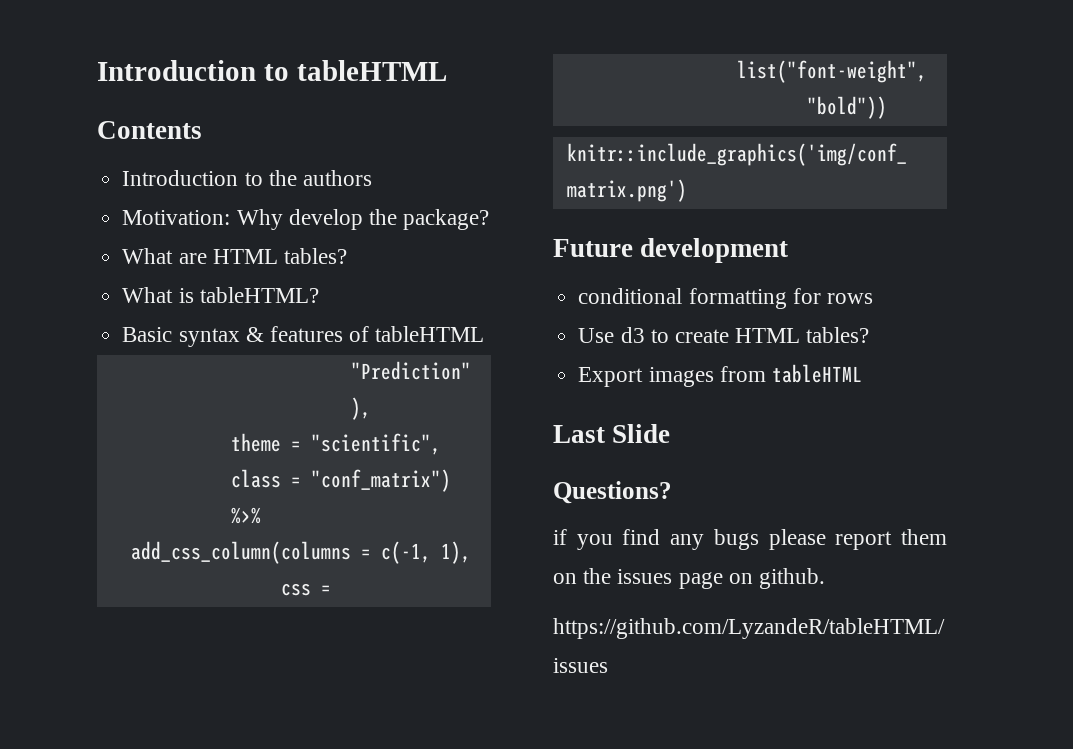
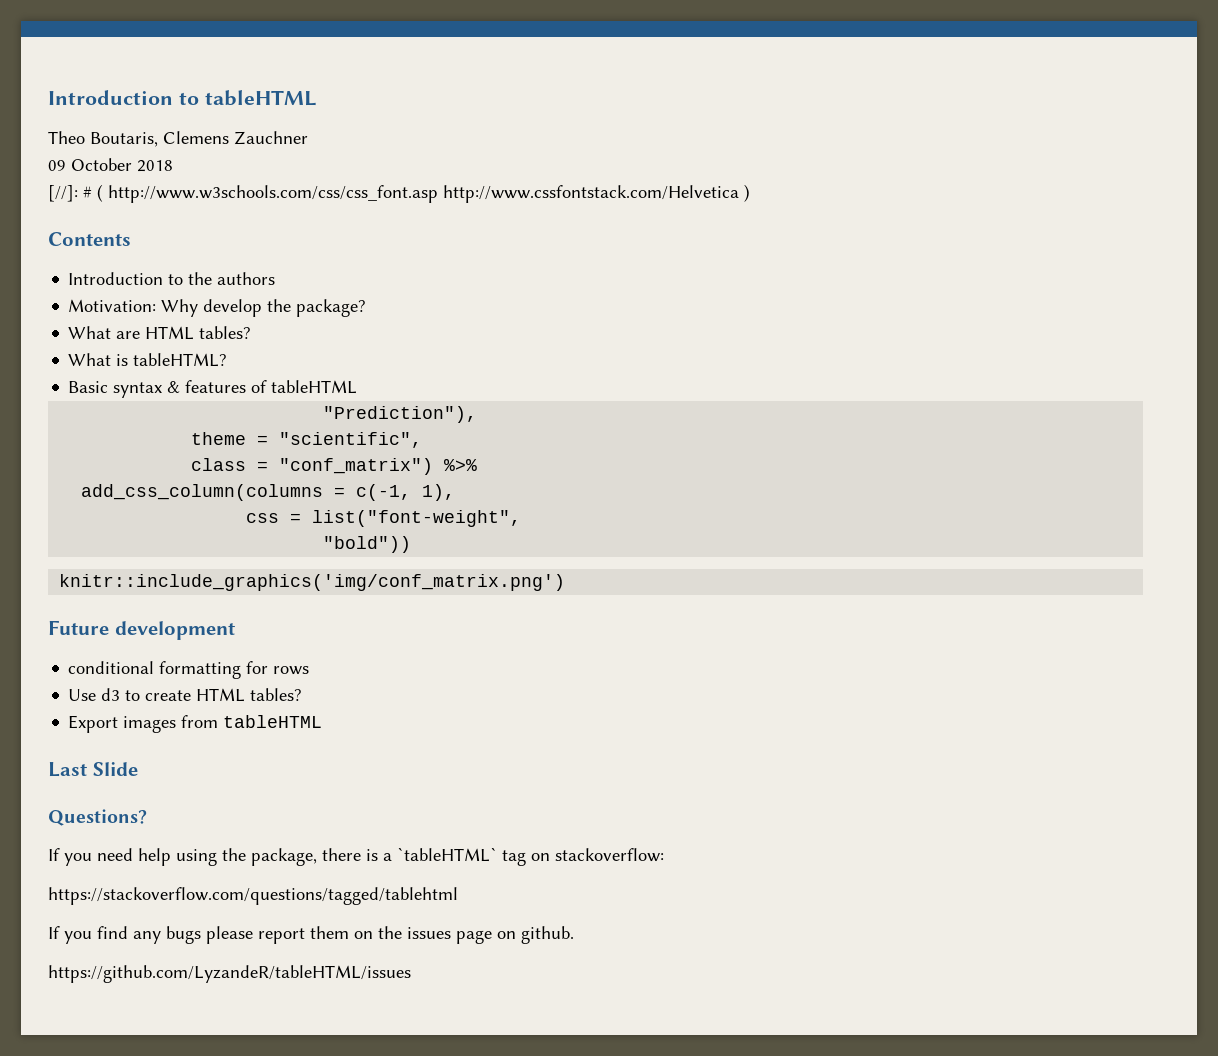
+ Theo Boutaris, Clemens Zauchner
+ 09 October 2018
+ [//]: # ( http://www.w3schools.com/css/css_font.asp http://www.cssfontstack.com/Helvetica )
- if you find any bugs please report them on the issues page on github.
+ If you need help using the package, there is a `tableHTML` tag on stackoverflow:
+ https://stackoverflow.com/questions/tagged/tablehtml
+ If you find any bugs please report them on the issues page on github.

